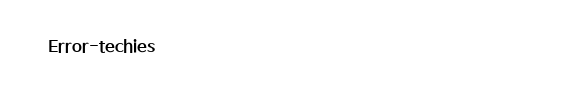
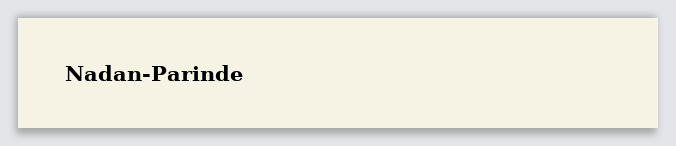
- Error-techies
+ Nadan-Parinde

